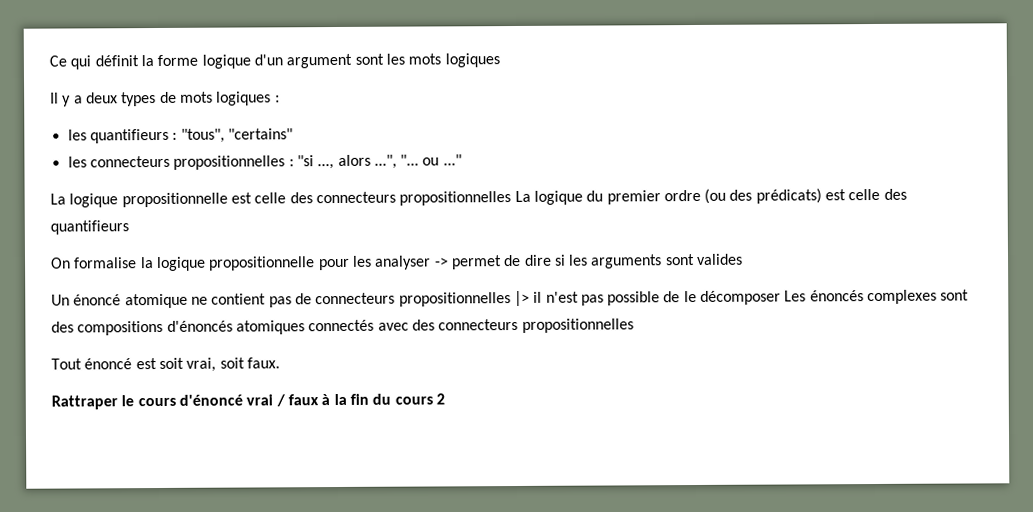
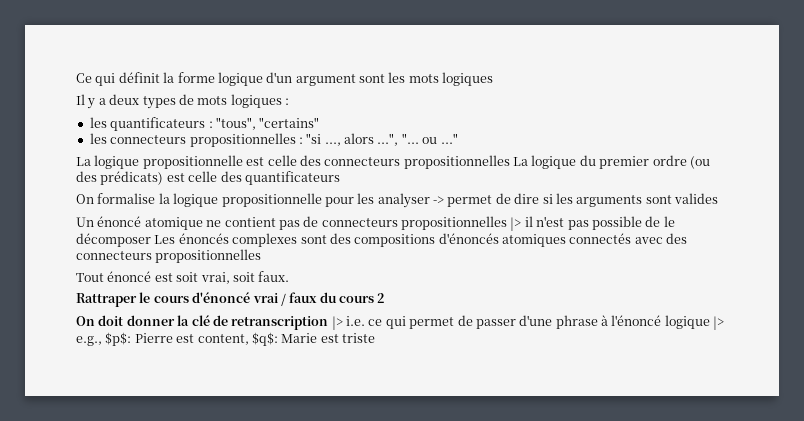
- les quantifieurs : "tous", "certains"
+ les quantificateurs : "tous", "certains"
- La logique propositionnelle est celle des connecteurs propositionnelles La logique du premier ordre (ou des prédicats) est celle des quantifieurs
+ La logique propositionnelle est celle des connecteurs propositionnelles La logique du premier ordre (ou des prédicats) est celle des quantificateurs
- Rattraper le cours d'énoncé vrai / faux à la fin du cours 2
+ Rattraper le cours d'énoncé vrai / faux du cours 2
+ On doit donner la clé de retranscription |> i.e. ce qui permet de passer d'une phrase à l'énoncé logique |> e.g., $p$: Pierre est content, $q$: Marie est triste

